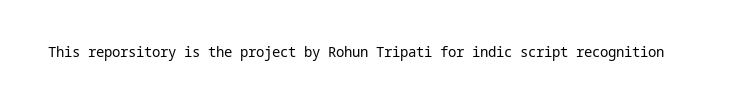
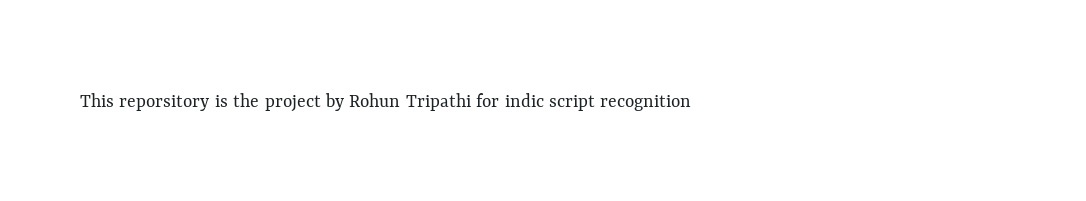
- This reporsitory is the project by Rohun Tripati for indic script recognition
+ This reporsitory is the project by Rohun Tripathi for indic script recognition

